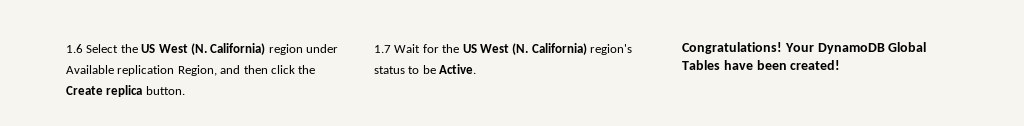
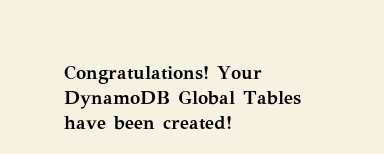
- 1.6 Select the US West (N. California) region under Available replication Region, and then click the Create replica button.
- 1.7 Wait for the US West (N. California) region's status to be Active.

